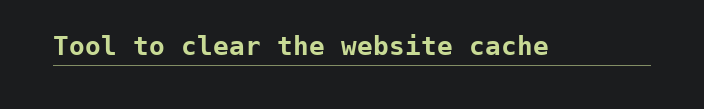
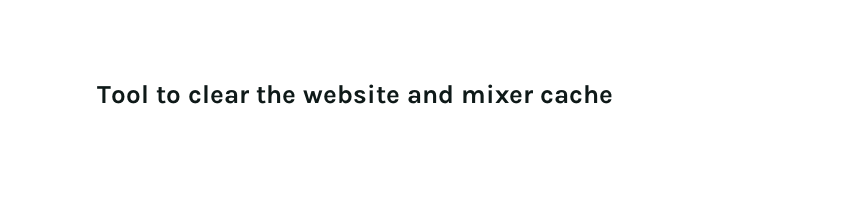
- Tool to clear the website cache
+ Tool to clear the website and mixer cache

